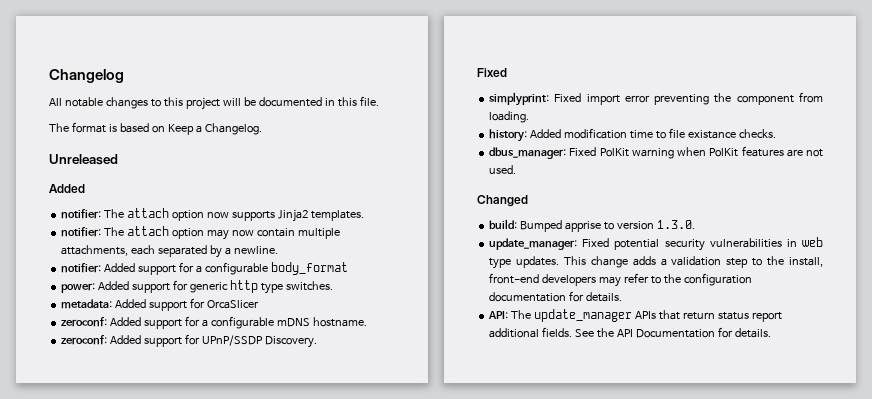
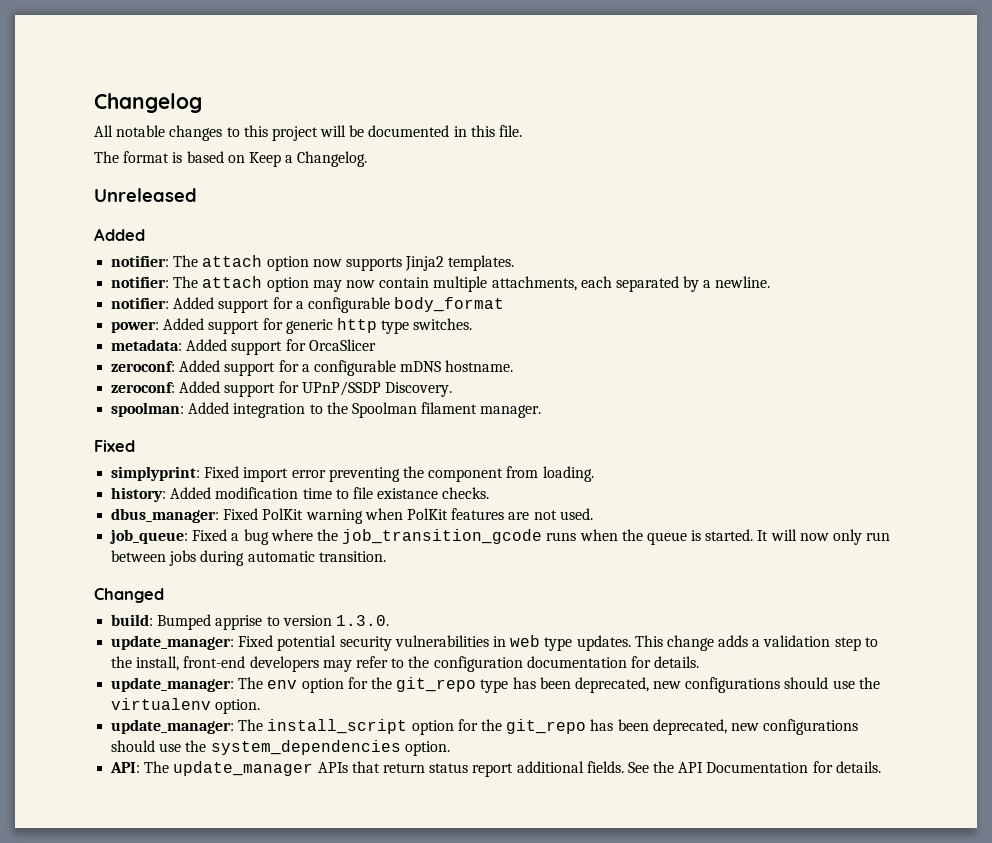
+ spoolman: Added integration to the Spoolman filament manager.
+ job_queue: Fixed a bug where the job_transition_gcode runs when the queue is started. It will now only run between jobs during automatic transition.
+ update_manager: The env option for the git_repo type has been deprecated, new configurations should use the virtualenv option.
+ update_manager: The install_script option for the git_repo has been deprecated, new configurations should use the system_dependencies option.

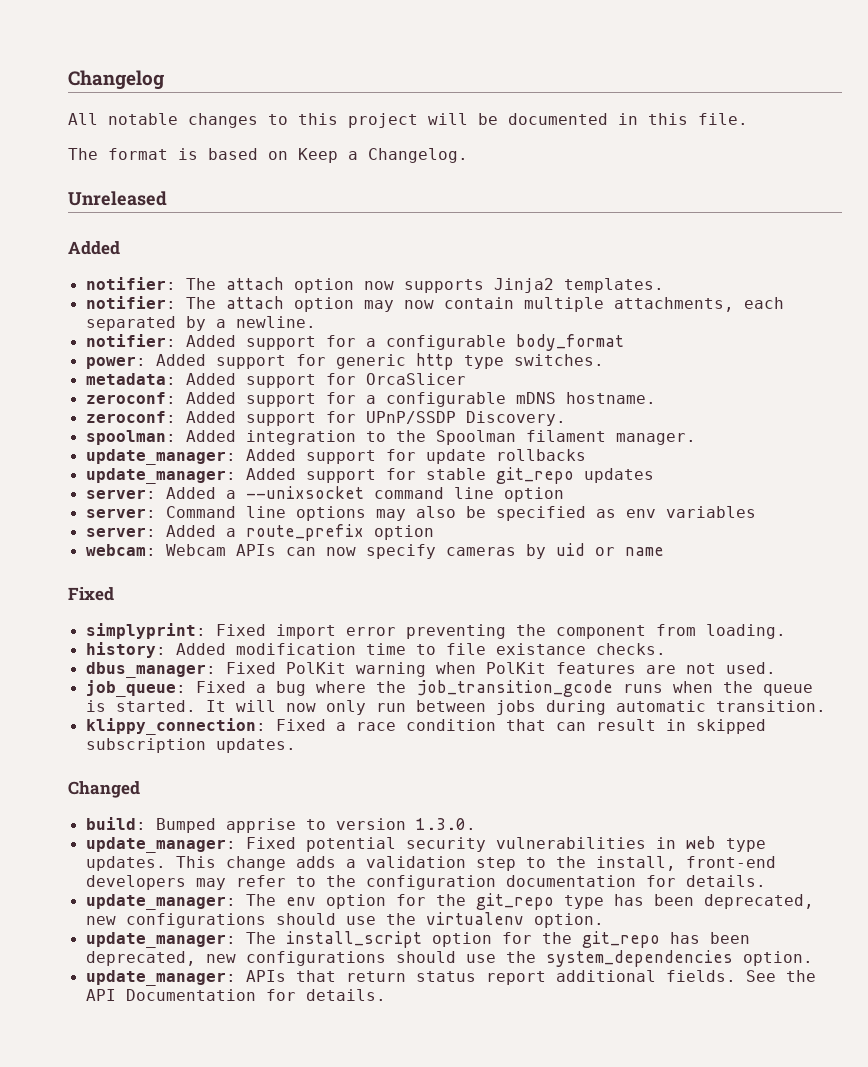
+ update_manager: Added support for update rollbacks
+ update_manager: Added support for stable git_repo updates
+ server: Added a --unixsocket command line option
+ server: Command line options may also be specified as env variables
+ server: Added a route_prefix option
+ webcam: Webcam APIs can now specify cameras by uid or name
+ klippy_connection: Fixed a race condition that can result in skipped subscription updates.
- API: The update_manager APIs that return status report additional fields.
+ update_manager: APIs that return status report additional fields.

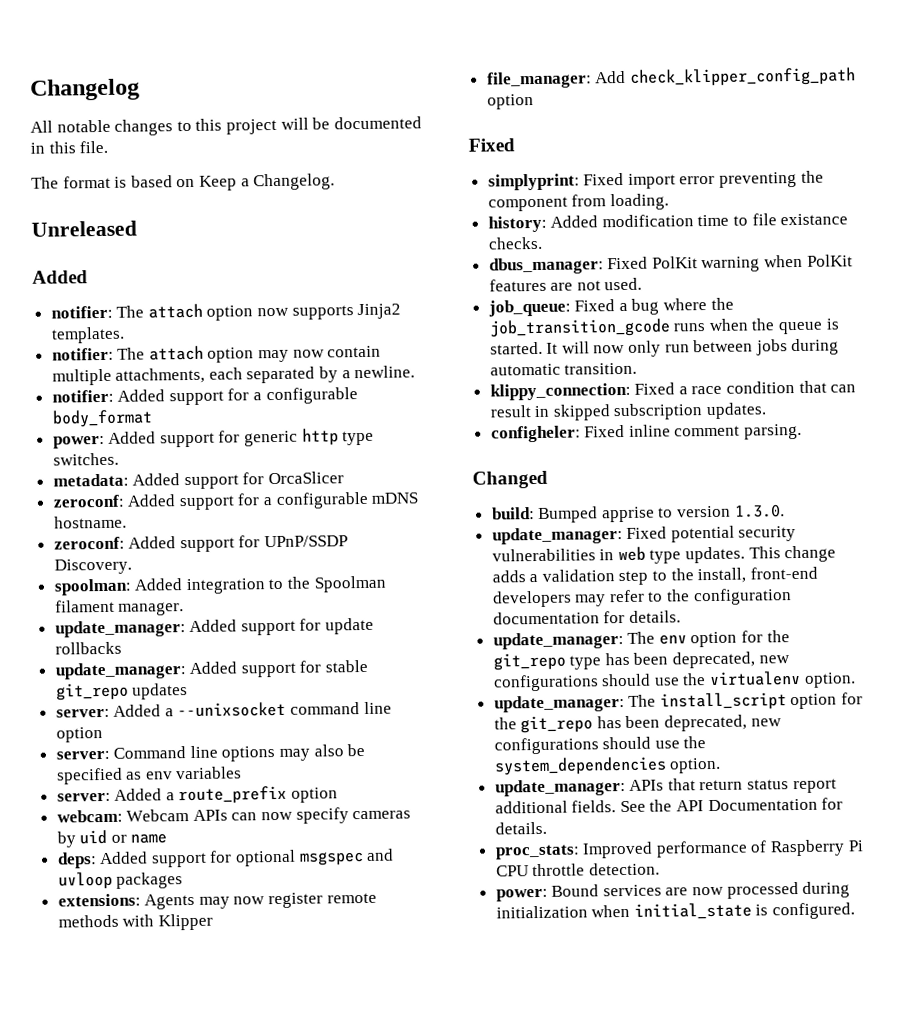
+ deps: Added support for optional msgspec and uvloop packages
+ extensions: Agents may now register remote methods with Klipper
+ file_manager: Add check_klipper_config_path option
+ configheler: Fixed inline comment parsing.
+ proc_stats: Improved performance of Raspberry Pi CPU throttle detection.
+ power: Bound services are now processed during initialization when initial_state is configured.

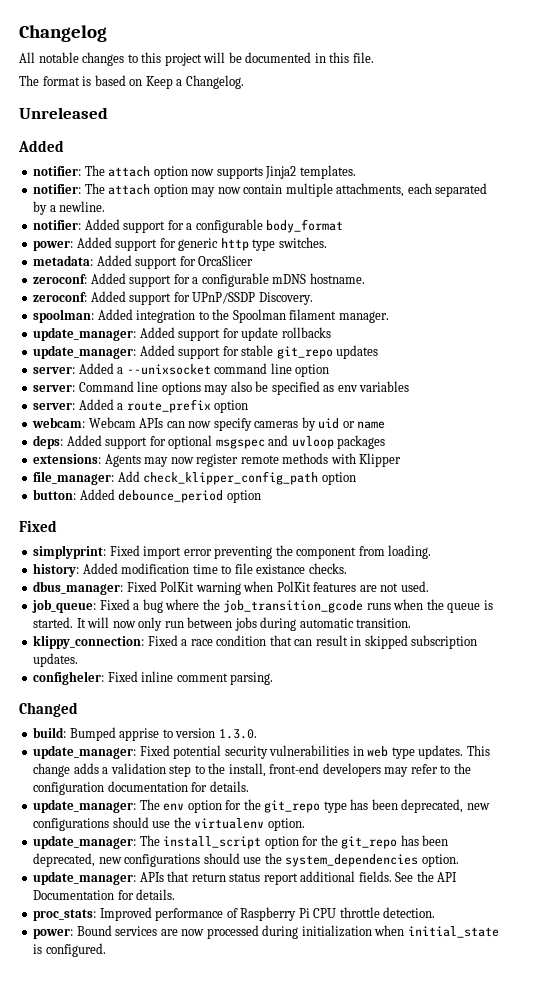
+ button: Added debounce_period option

